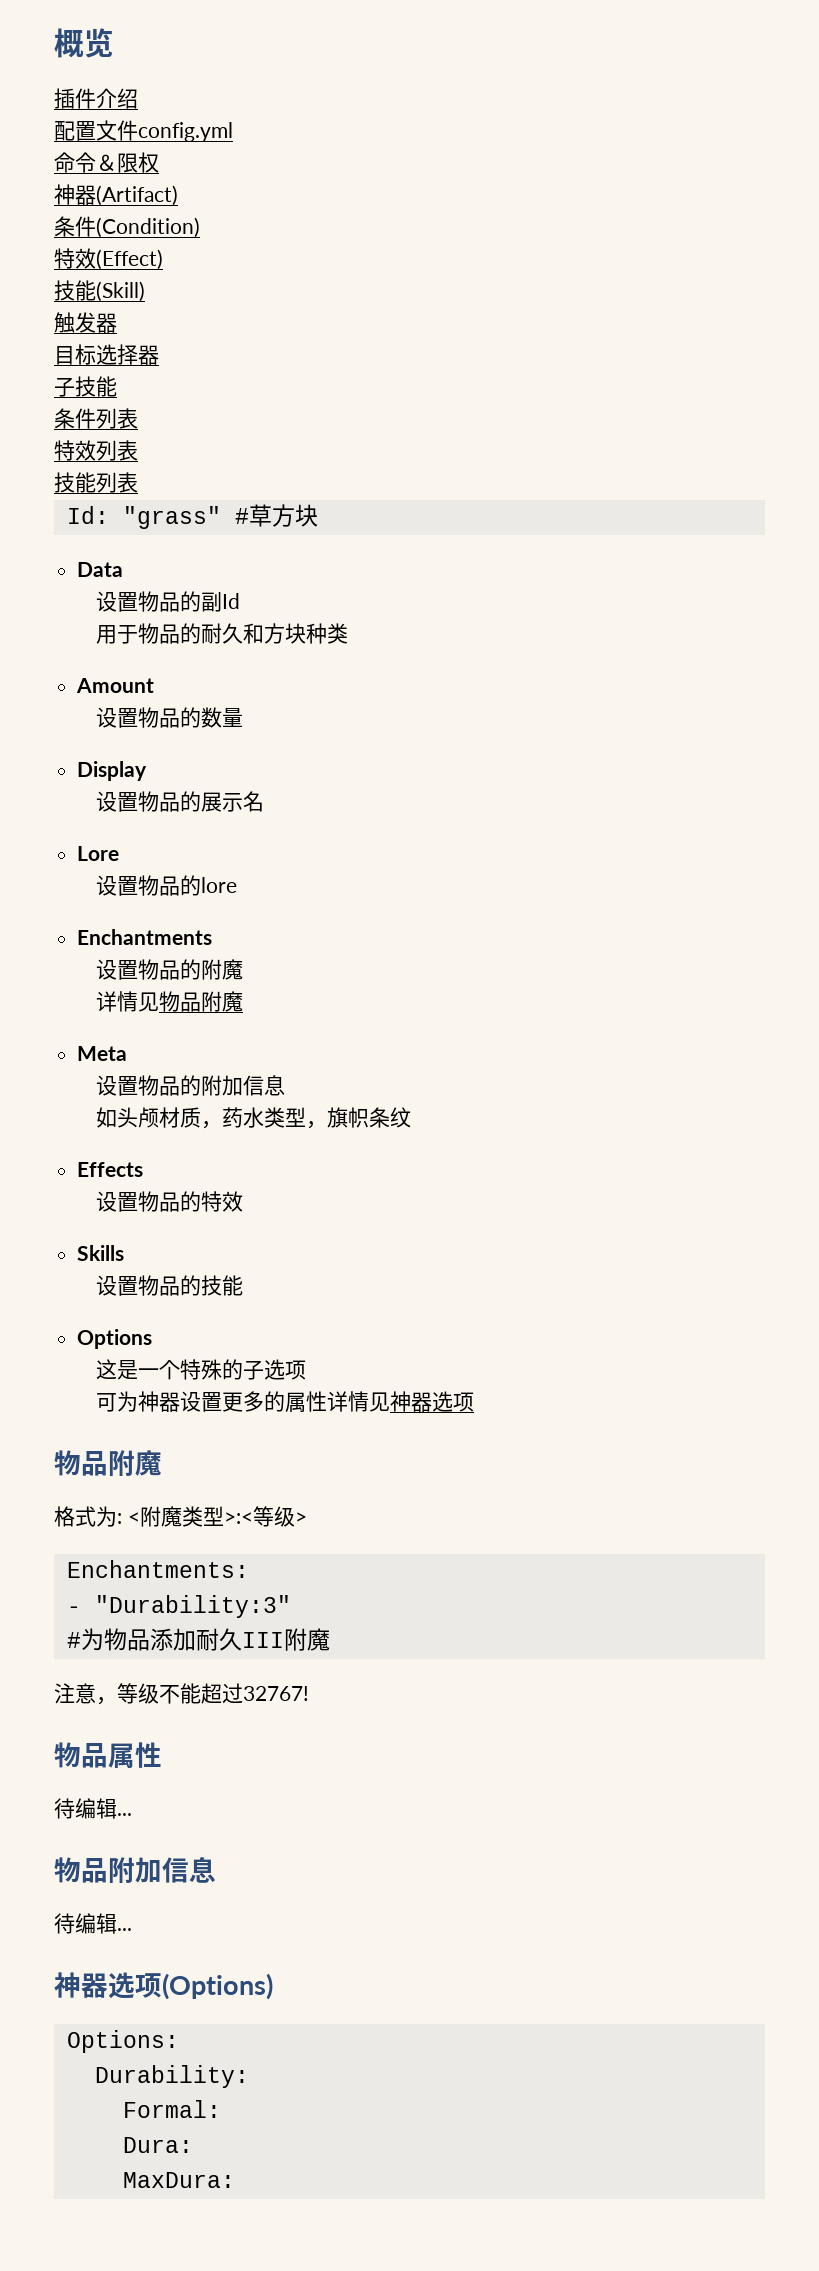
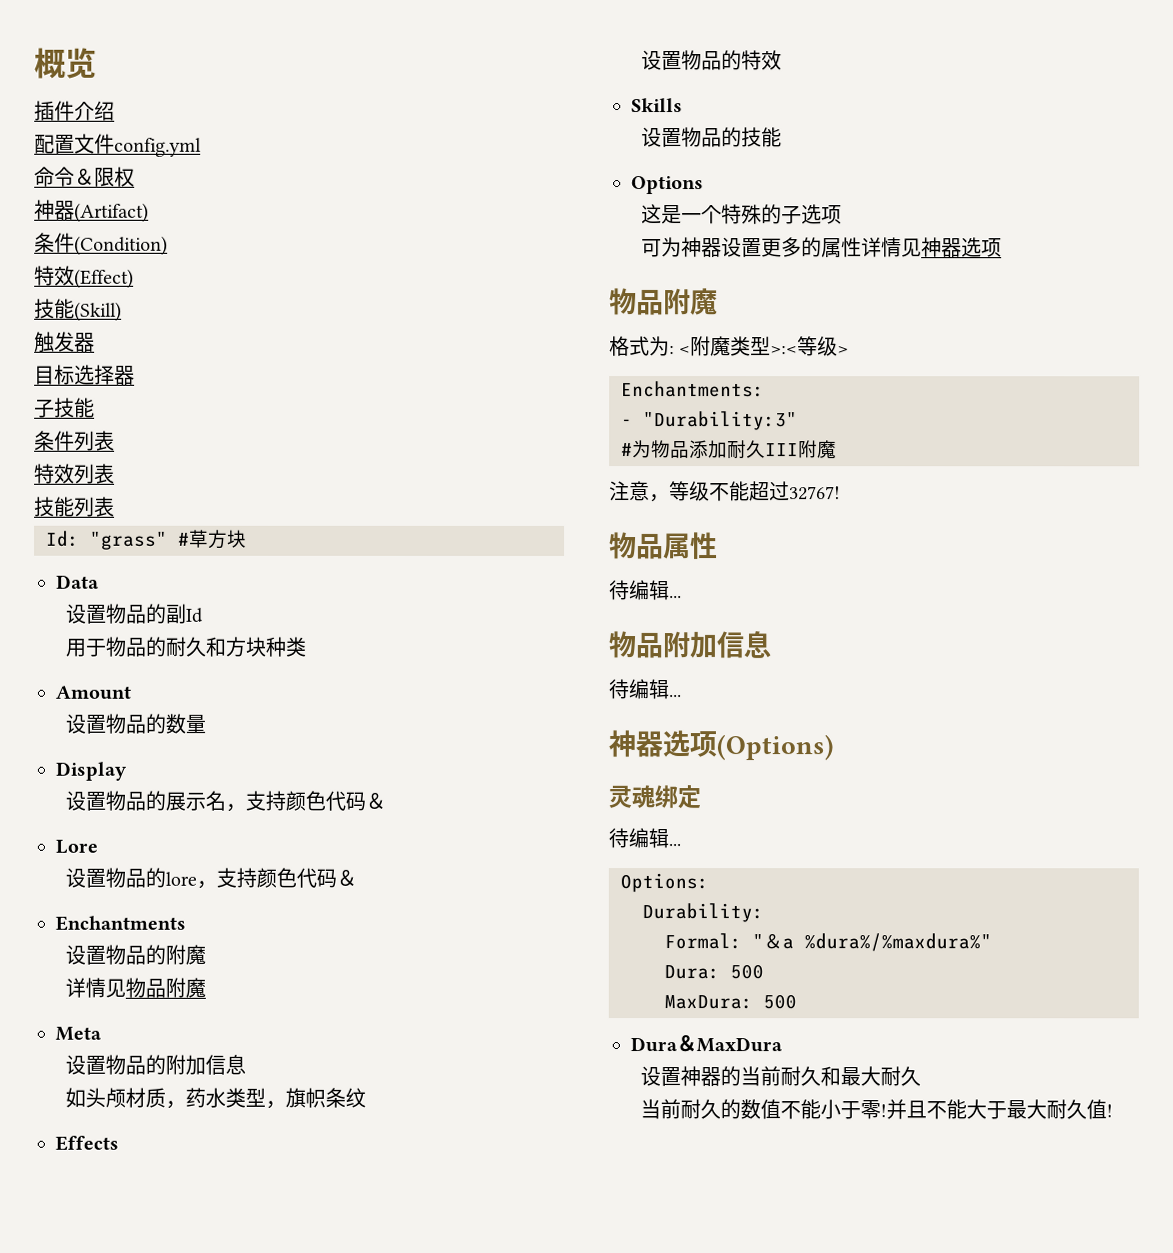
- 设置物品的展示名
+ 设置物品的展示名，支持颜色代码＆
- 设置物品的lore
+ 设置物品的lore，支持颜色代码＆
+ 灵魂绑定
+ 待编辑...
- Formal:
+ Formal: "＆a %dura%/%maxdura%"
- Dura:
+ Dura: 500
- MaxDura:
+ MaxDura: 500
+ Dura＆MaxDura
+ 设置神器的当前耐久和最大耐久
+ 当前耐久的数值不能小于零!并且不能大于最大耐久值!

